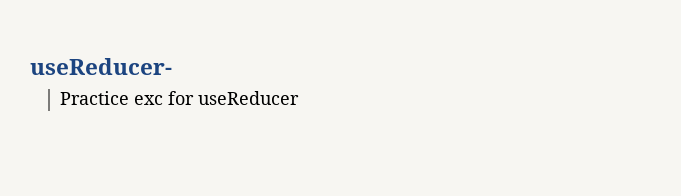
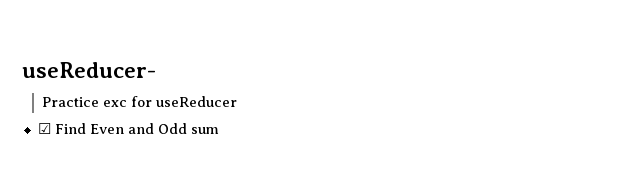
+ ☑ Find Even and Odd sum

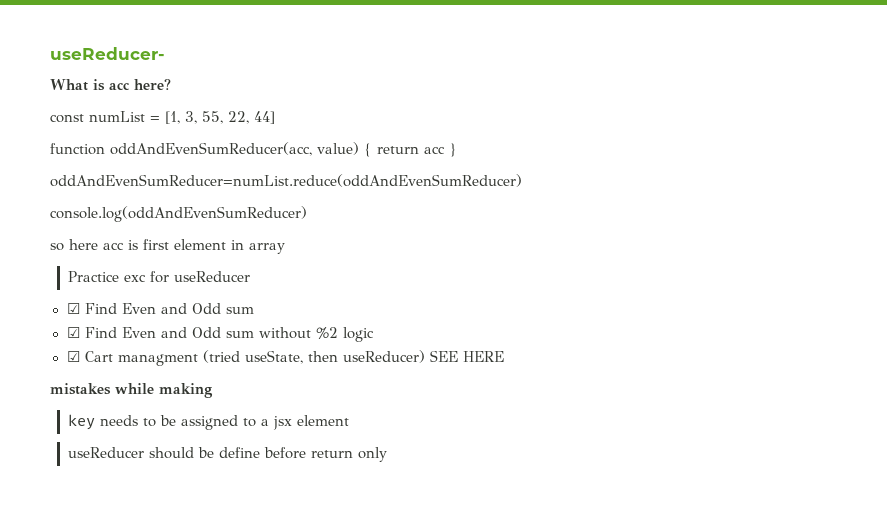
+ What is acc here?
+ const numList = [1, 3, 55, 22, 44]
+ function oddAndEvenSumReducer(acc, value) { return acc }
+ oddAndEvenSumReducer=numList.reduce(oddAndEvenSumReducer)
+ console.log(oddAndEvenSumReducer)
+ so here acc is first element in array
+ ☑ Find Even and Odd sum without %2 logic
+ ☑ Cart managment (tried useState, then useReducer) SEE HERE
+ mistakes while making
+ key needs to be assigned to a jsx element
+ useReducer should be define before return only

